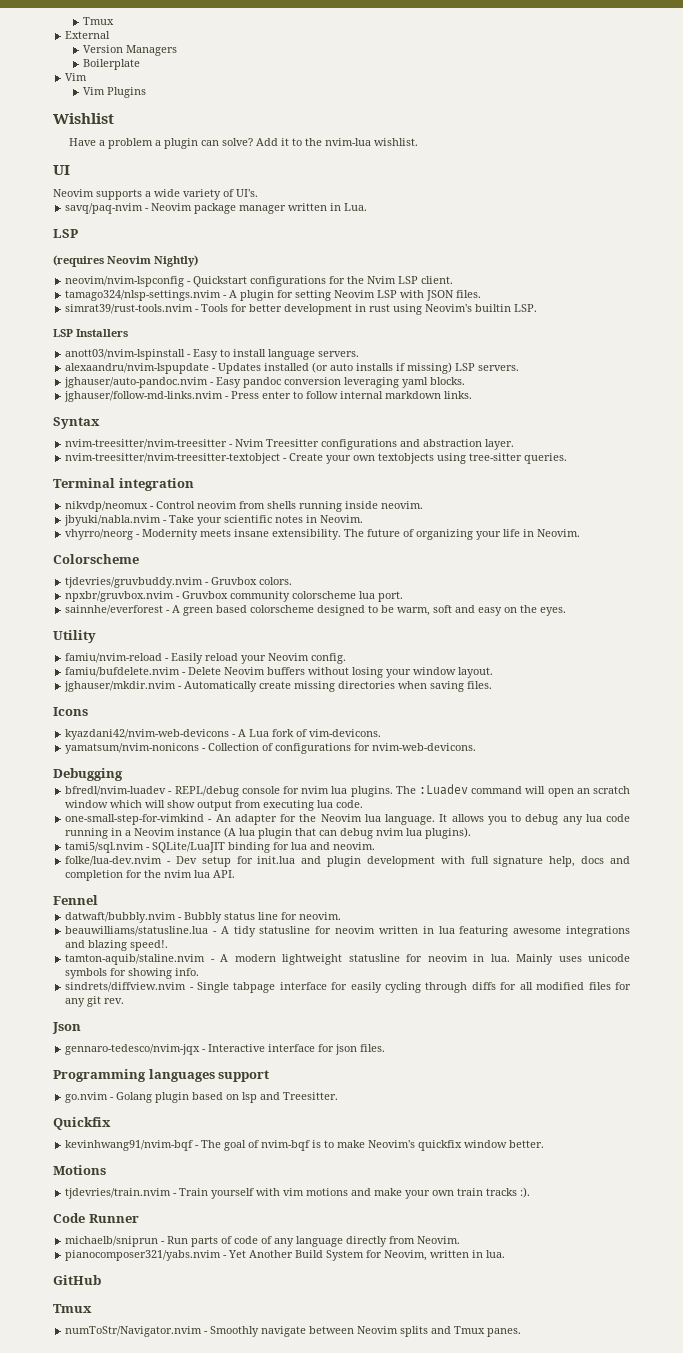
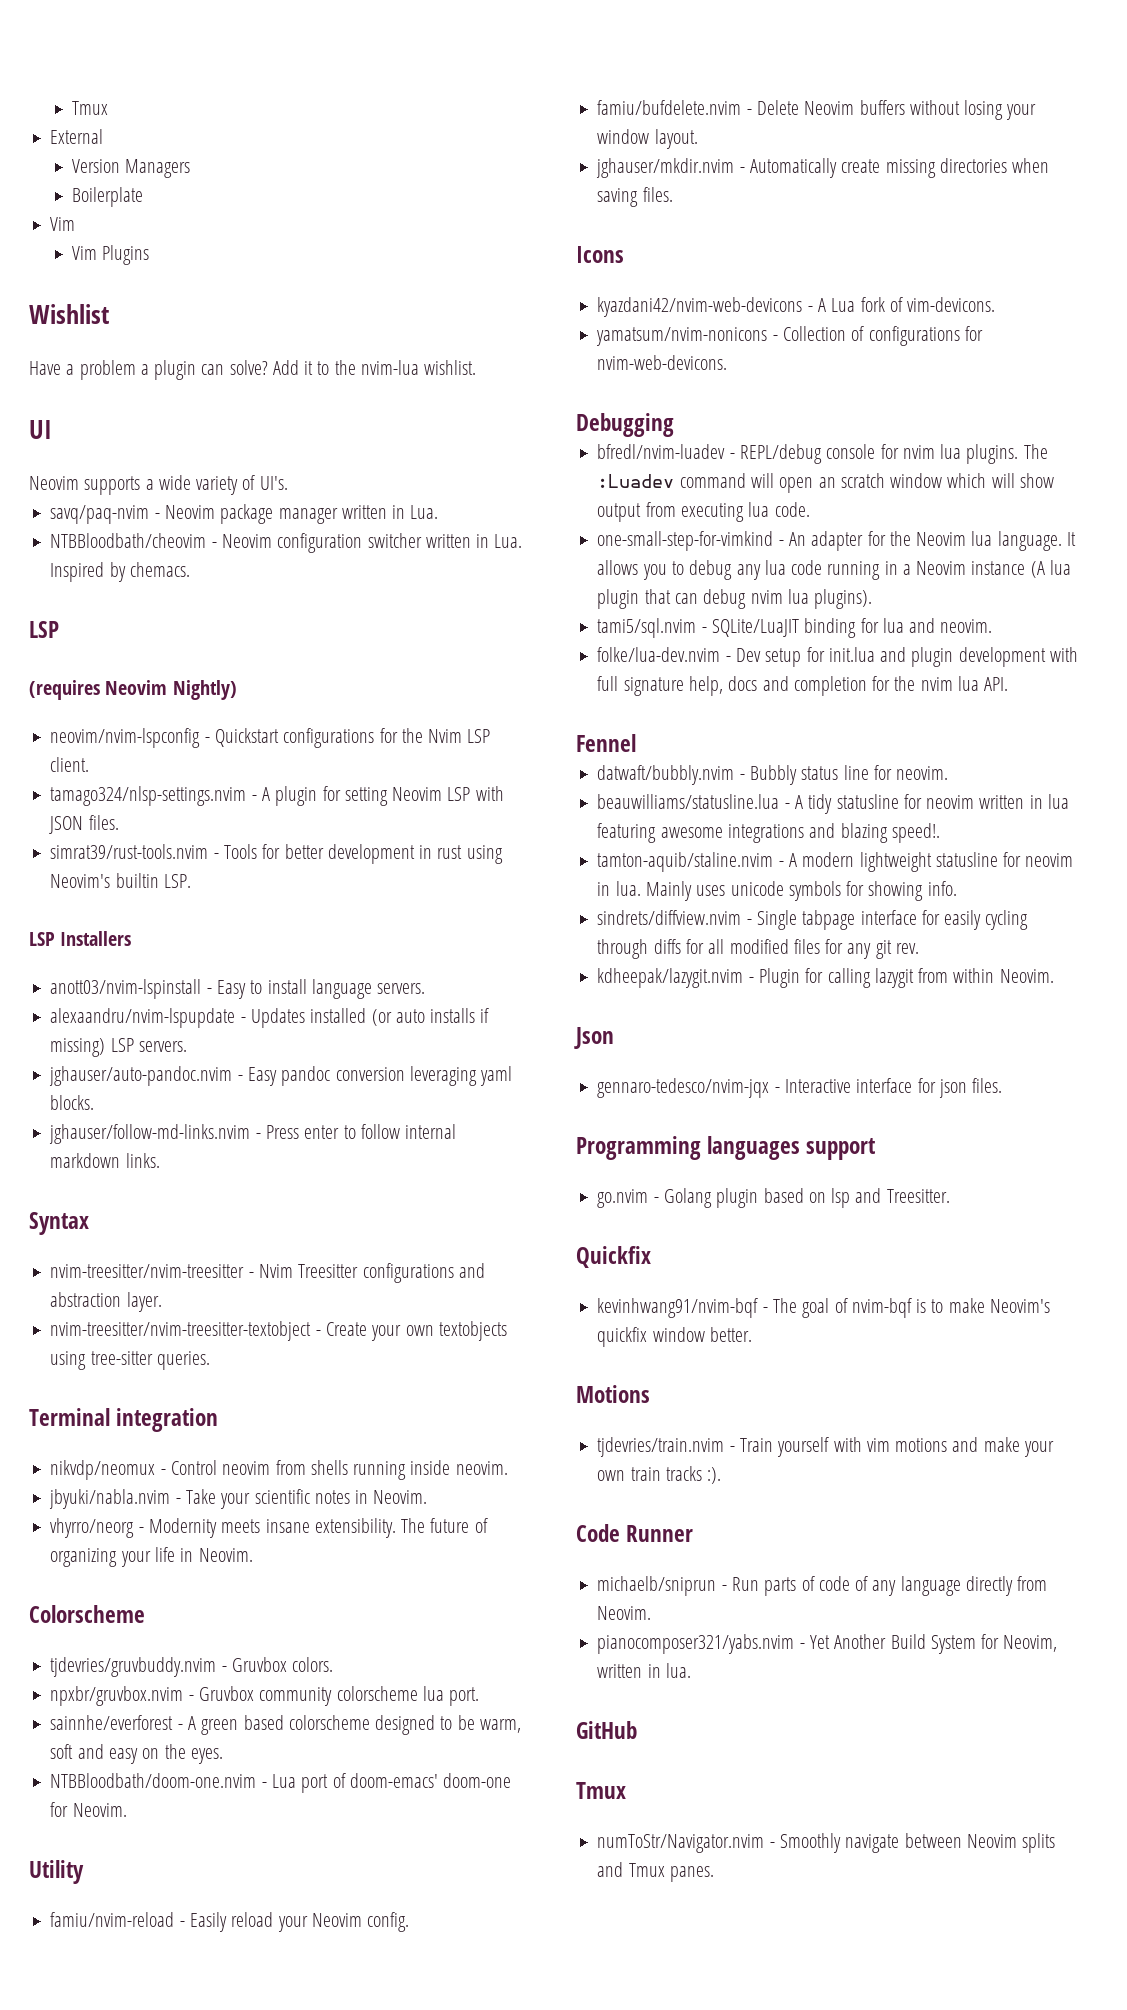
+ NTBBloodbath/cheovim - Neovim configuration switcher written in Lua. Inspired by chemacs.
+ NTBBloodbath/doom-one.nvim - Lua port of doom-emacs' doom-one for Neovim.
+ kdheepak/lazygit.nvim - Plugin for calling lazygit from within Neovim.

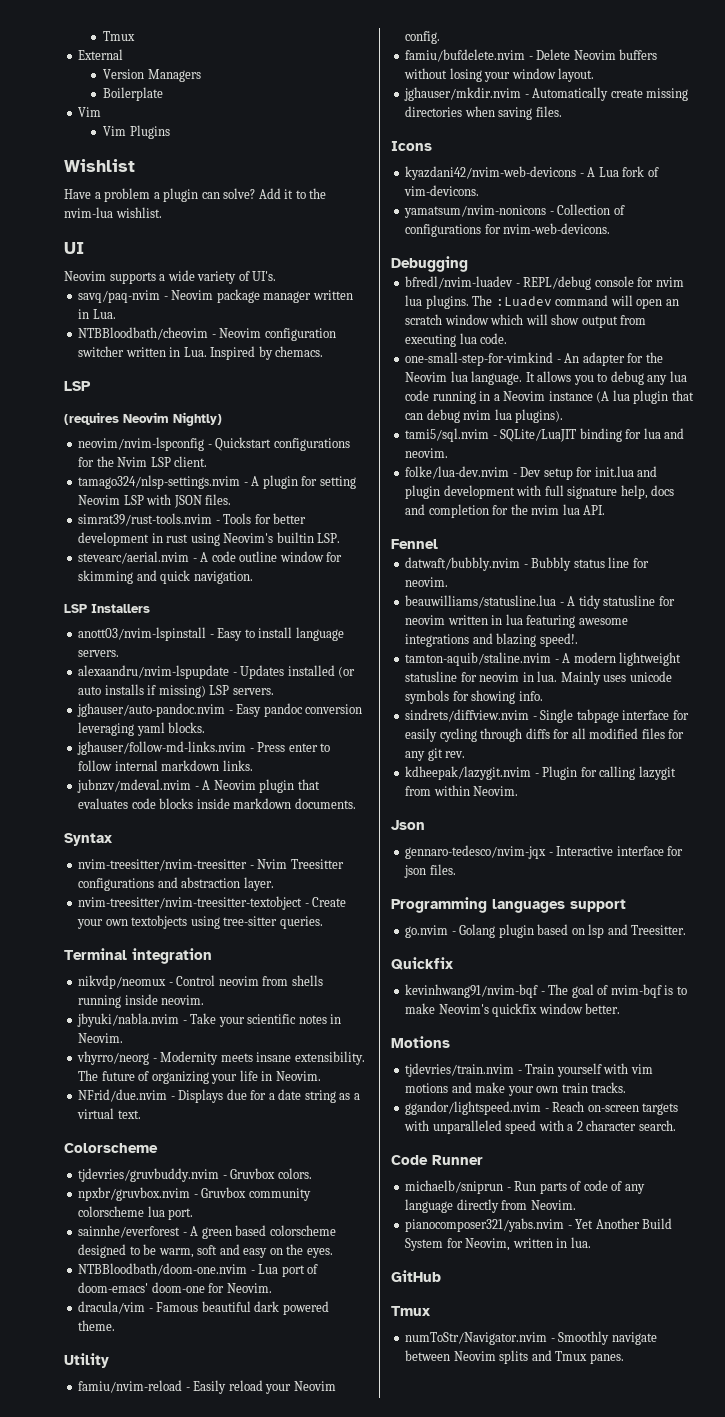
+ stevearc/aerial.nvim - A code outline window for skimming and quick navigation.
+ jubnzv/mdeval.nvim - A Neovim plugin that evaluates code blocks inside markdown documents.
+ NFrid/due.nvim - Displays due for a date string as a virtual text.
+ dracula/vim - Famous beautiful dark powered theme.
- tjdevries/train.nvim - Train yourself with vim motions and make your own train tracks :).
+ tjdevries/train.nvim - Train yourself with vim motions and make your own train tracks.
+ ggandor/lightspeed.nvim - Reach on-screen targets with unparalleled speed with a 2 character search.

